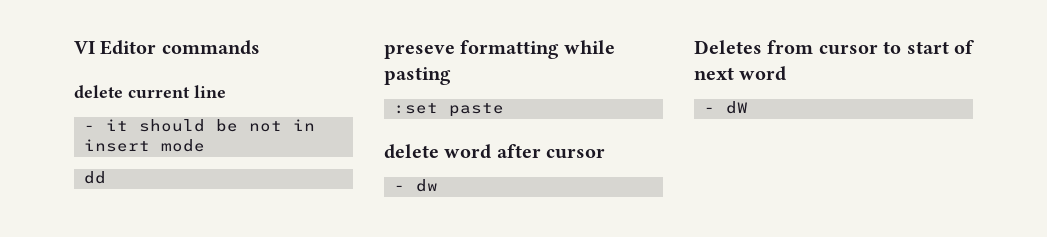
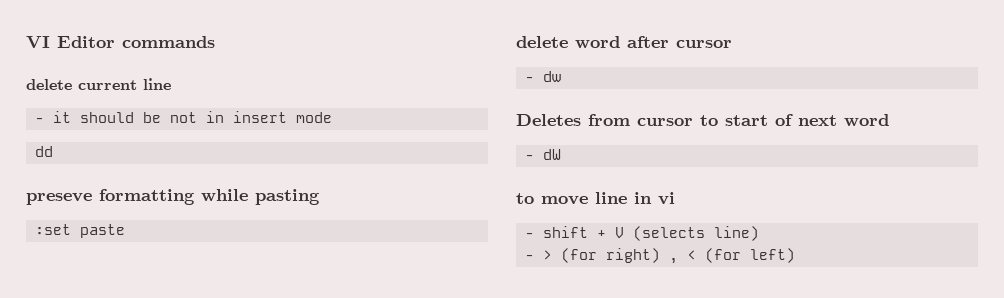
+ to move line in vi
+ - shift + V (selects line)
+ - > (for right) , < (for left)

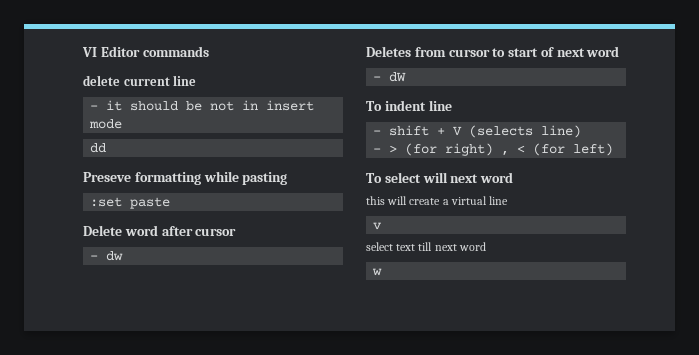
- preseve formatting while pasting
+ Preseve formatting while pasting
- delete word after cursor
+ Delete word after cursor
- to move line in vi
+ To indent line
+ To select will next word
+ this will create a virtual line
+ v
+ select text till next word
+ w

